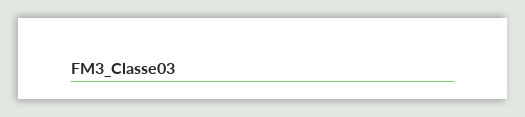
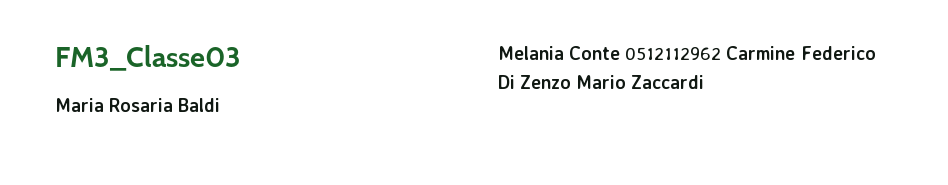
+ Maria Rosaria Baldi
+ Melania Conte 0512112962 Carmine Federico Di Zenzo Mario Zaccardi

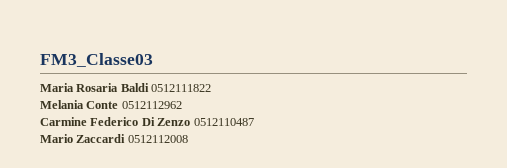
- Maria Rosaria Baldi
+ Maria Rosaria Baldi 0512111822
- Melania Conte 0512112962 Carmine Federico Di Zenzo Mario Zaccardi
+ Melania Conte 0512112962
+ Carmine Federico Di Zenzo 0512110487
+ Mario Zaccardi 0512112008

